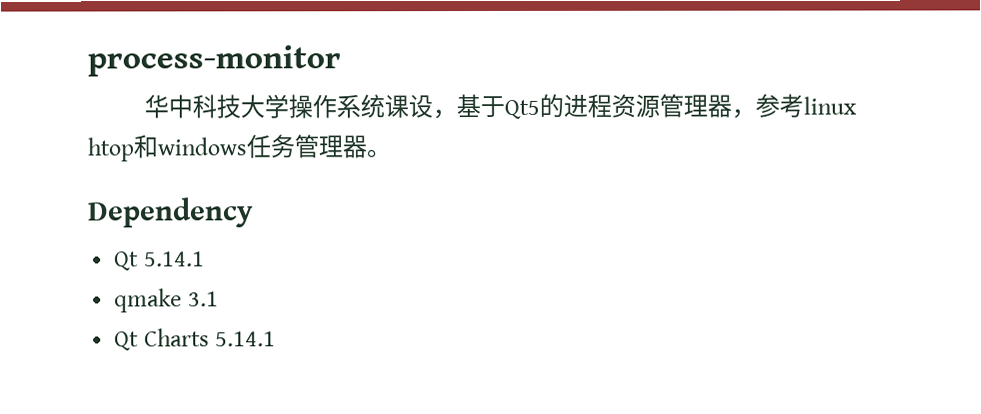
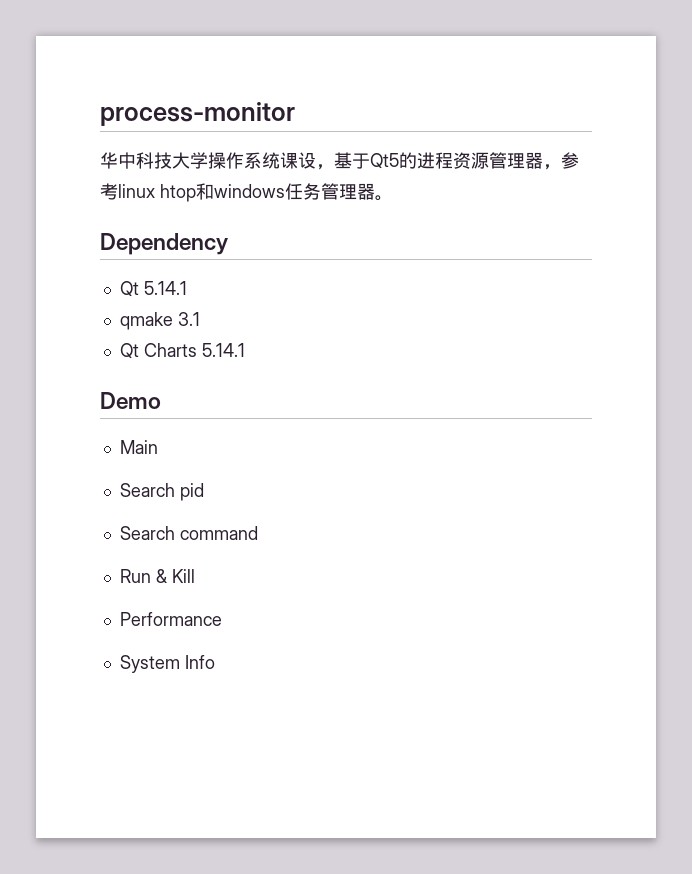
+ Demo
+ Main
+ Search pid
+ Search command
+ Run & Kill
+ Performance
+ System Info

